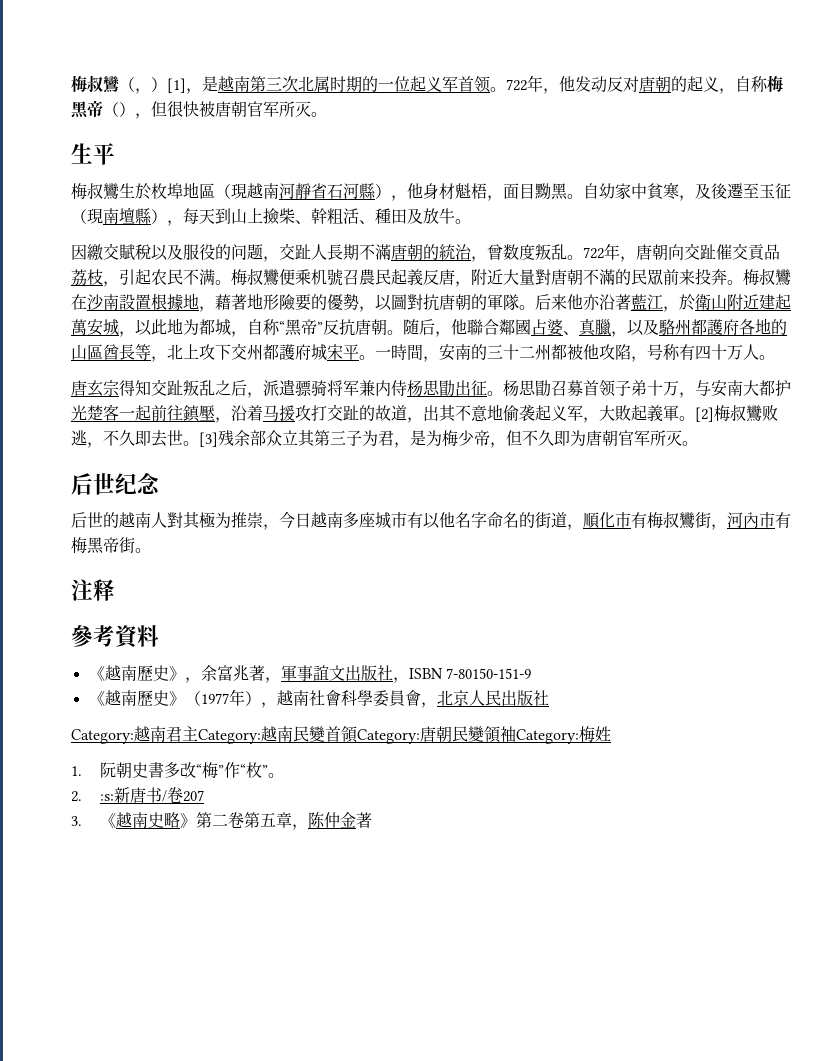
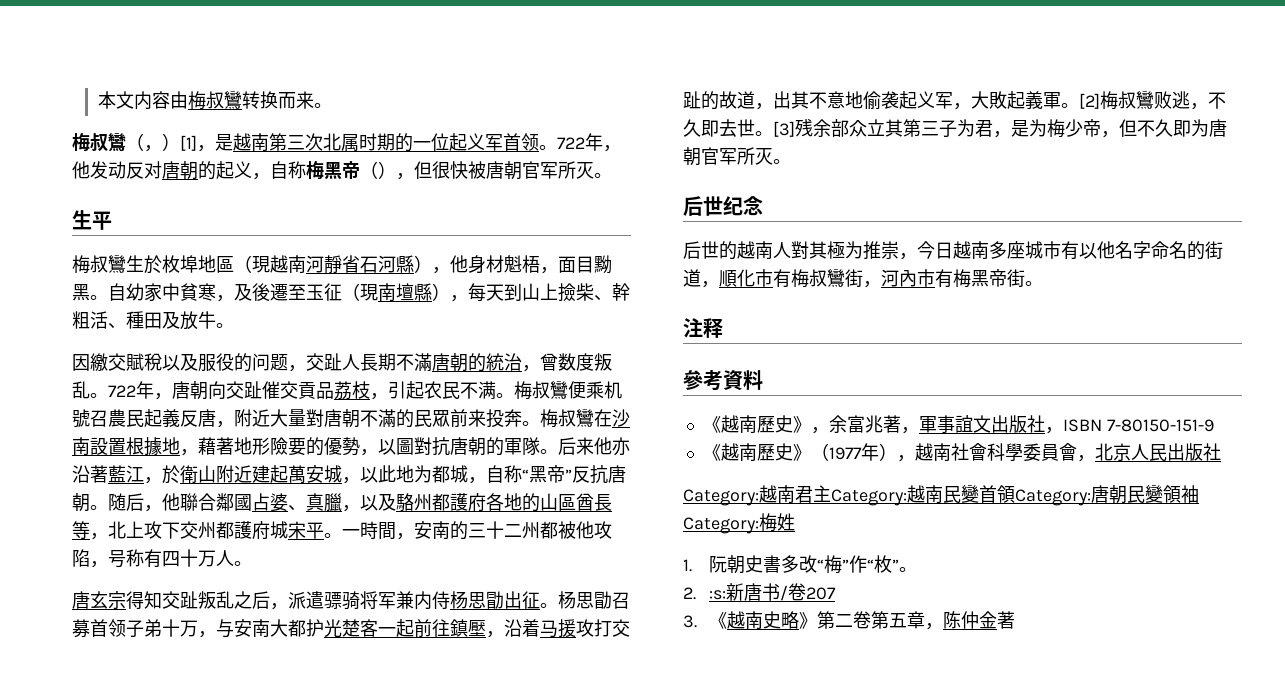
+ 本文内容由梅叔鸞转换而来。

